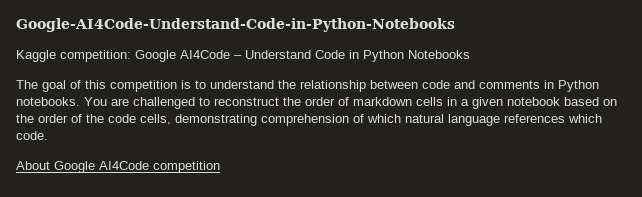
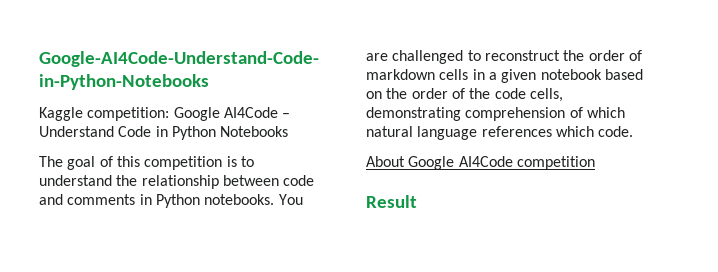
+ Result

